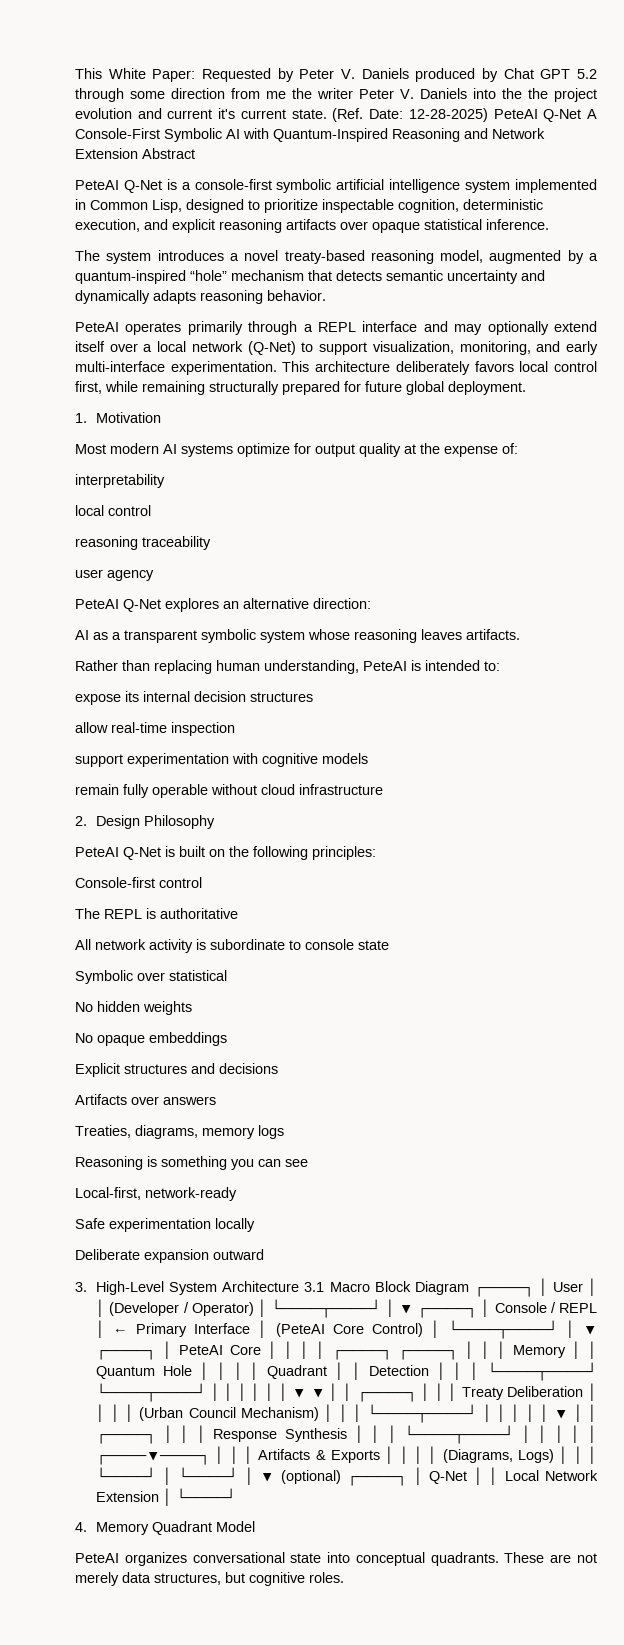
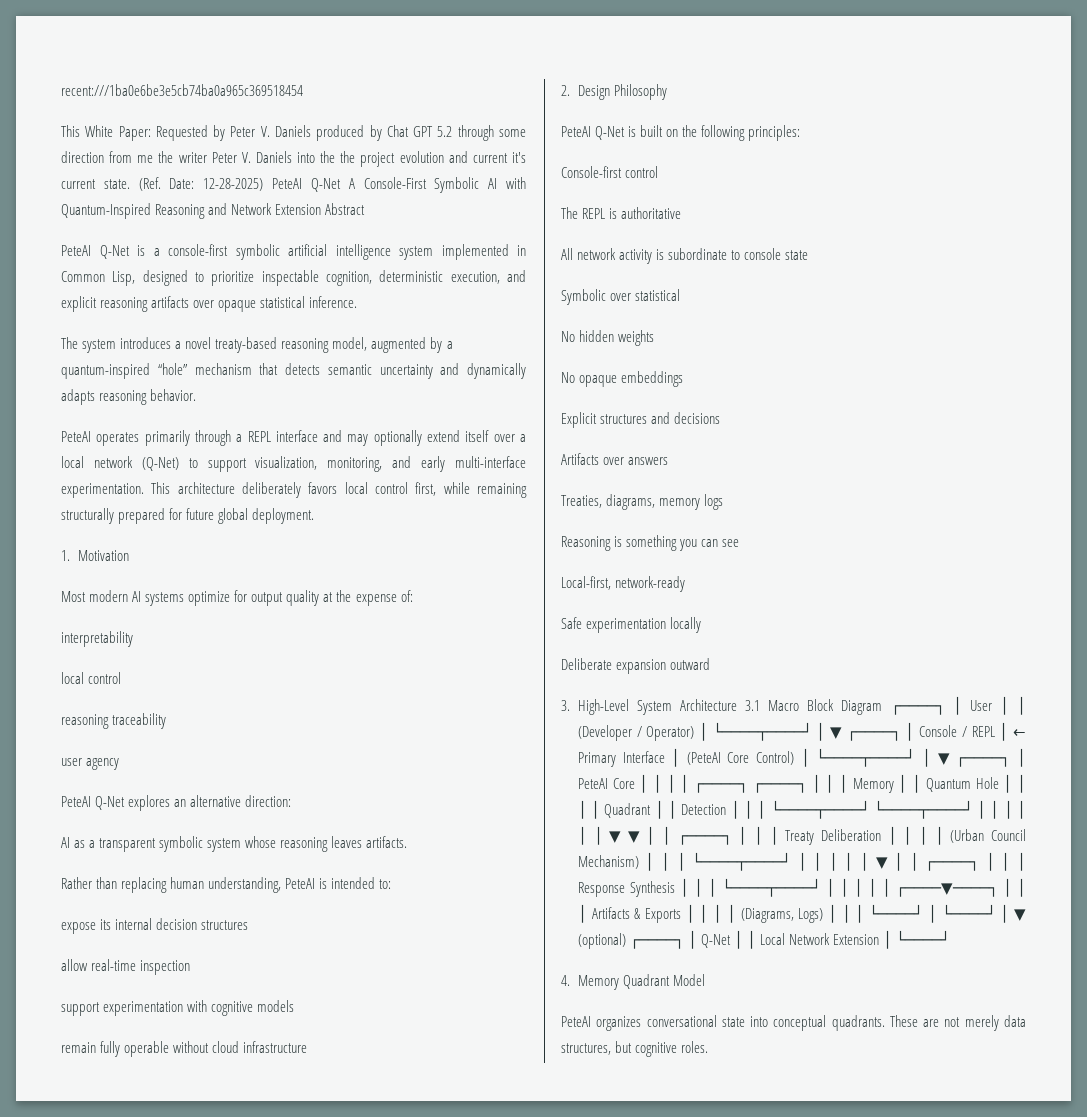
+ recent:///1ba0e6be3e5cb74ba0a965c369518454

